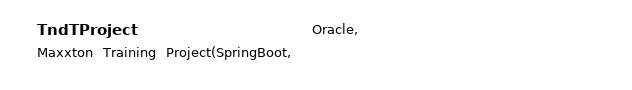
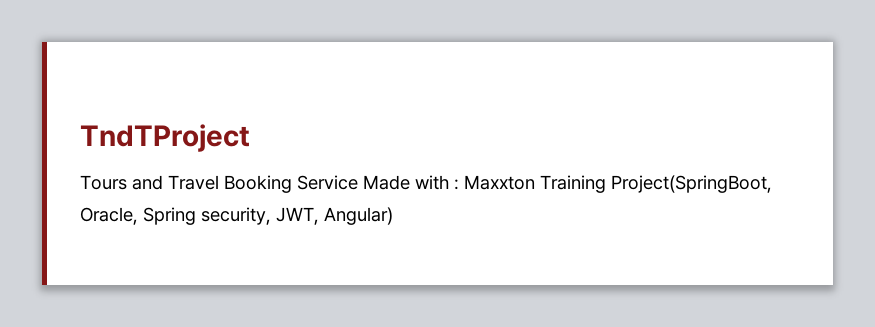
- Maxxton Training Project(SpringBoot, Oracle,
+ Tours and Travel Booking Service Made with : Maxxton Training Project(SpringBoot, Oracle, Spring security, JWT, Angular)

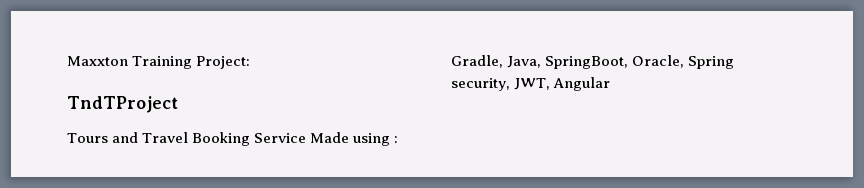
+ Maxxton Training Project:
- Tours and Travel Booking Service Made with : Maxxton Training Project(SpringBoot, Oracle, Spring security, JWT, Angular)
+ Tours and Travel Booking Service Made using : Gradle, Java, SpringBoot, Oracle, Spring security, JWT, Angular

